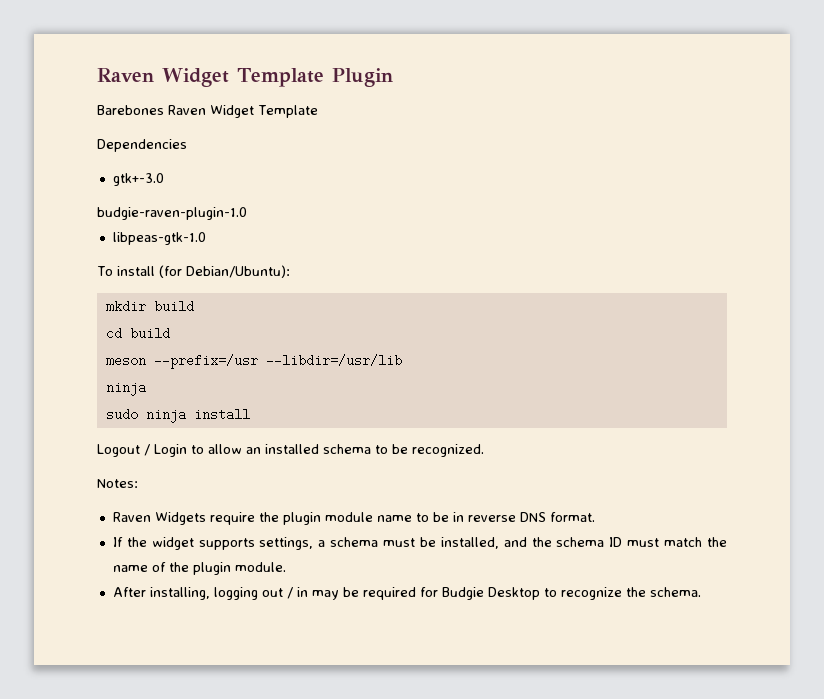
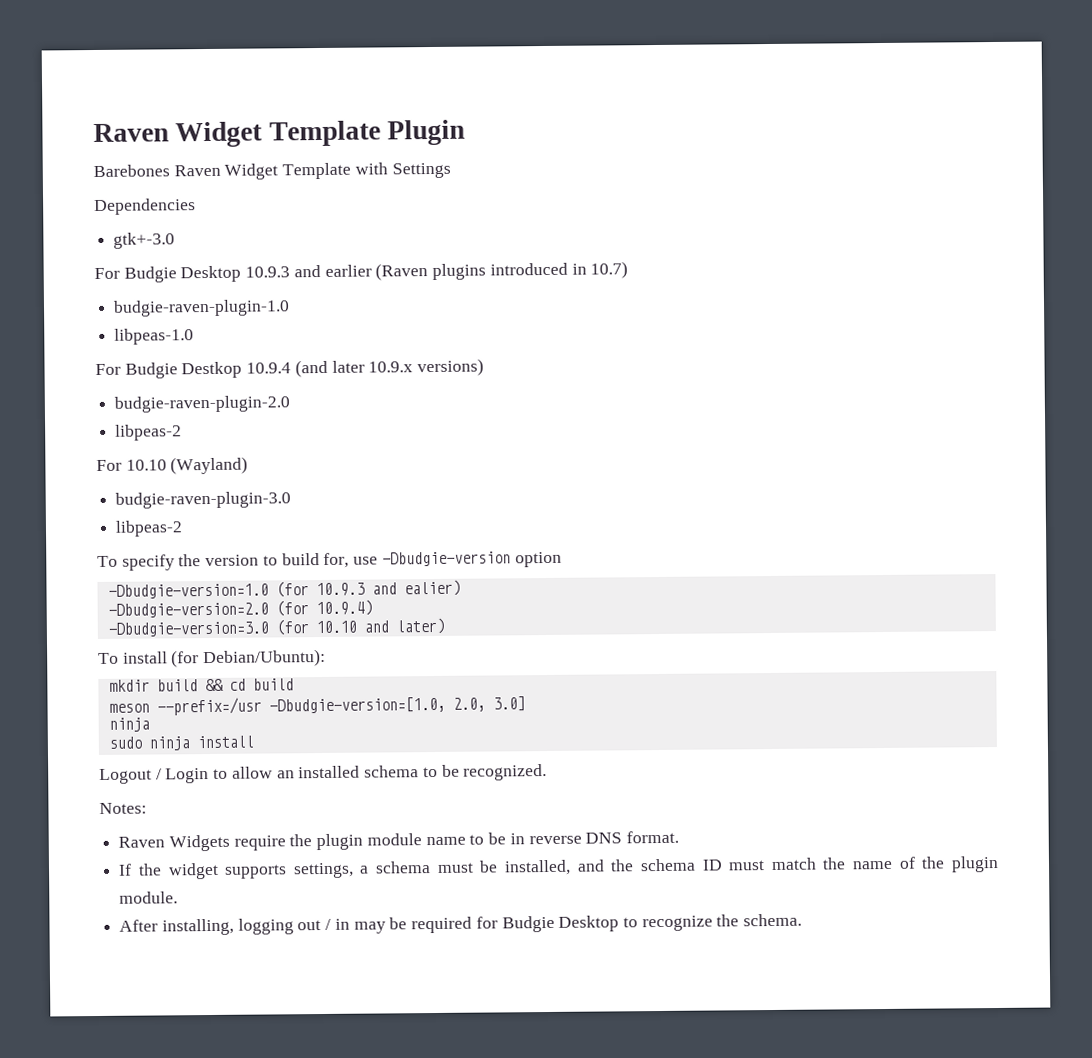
- Barebones Raven Widget Template
+ Barebones Raven Widget Template with Settings
+ For Budgie Desktop 10.9.3 and earlier (Raven plugins introduced in 10.7)
  budgie-raven-plugin-1.0
- libpeas-gtk-1.0
+ libpeas-1.0
+ For Budgie Destkop 10.9.4 (and later 10.9.x versions)
+ budgie-raven-plugin-2.0
+ libpeas-2
+ For 10.10 (Wayland)
+ budgie-raven-plugin-3.0
+ libpeas-2
+ To specify the version to build for, use -Dbudgie-version option
+ -Dbudgie-version=1.0 (for 10.9.3 and ealier)
+ -Dbudgie-version=2.0 (for 10.9.4)
+ -Dbudgie-version=3.0 (for 10.10 and later)
- mkdir build
- cd build
+ mkdir build && cd build
- meson --prefix=/usr --libdir=/usr/lib
+ meson --prefix=/usr -Dbudgie-version=[1.0, 2.0, 3.0]

